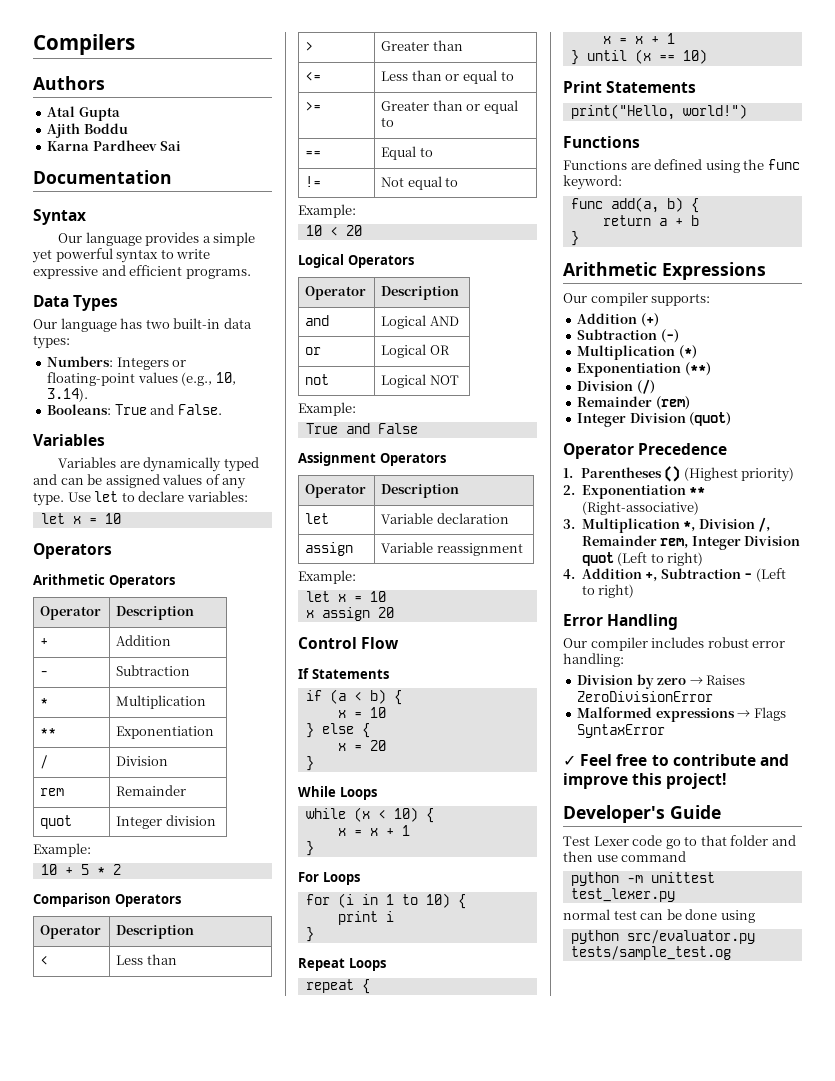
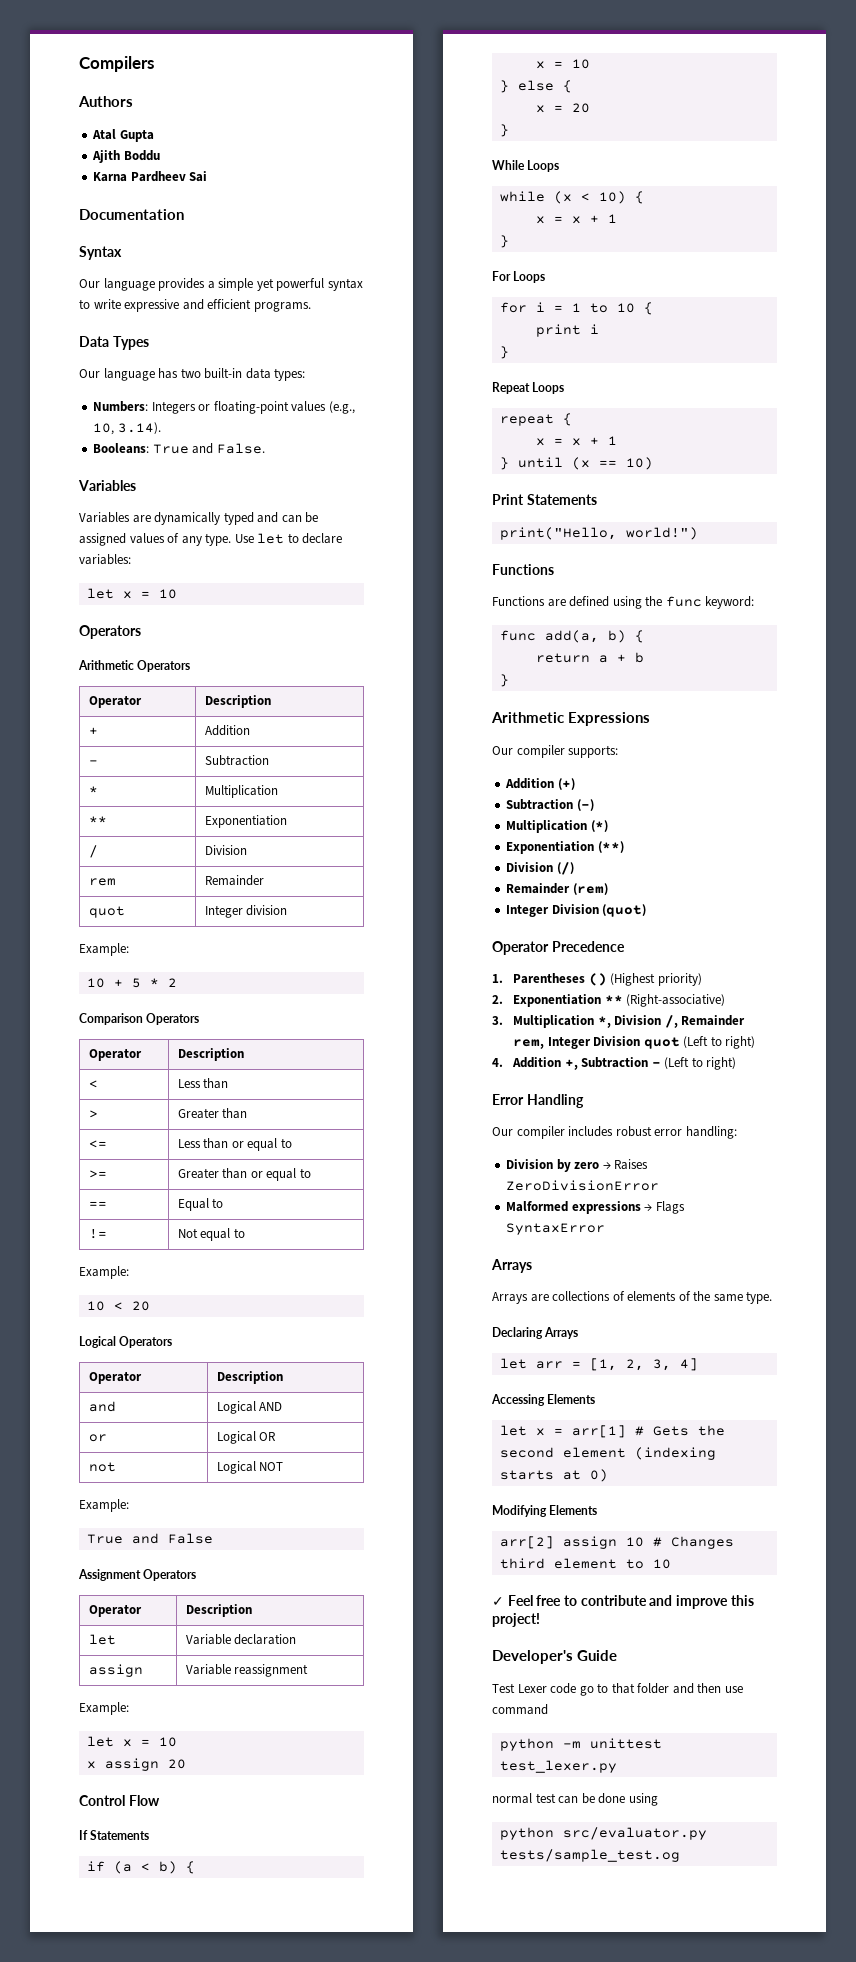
- for (i in 1 to 10) {
+ for i = 1 to 10 {
  Malformed expressions → Flags SyntaxError
+ Arrays
+ Arrays are collections of elements of the same type.
+ Declaring Arrays
+ let arr = [1, 2, 3, 4]
+ Accessing Elements
+ let x = arr[1] # Gets the second element (indexing starts at 0)
+ Modifying Elements
+ arr[2] assign 10 # Changes third element to 10

